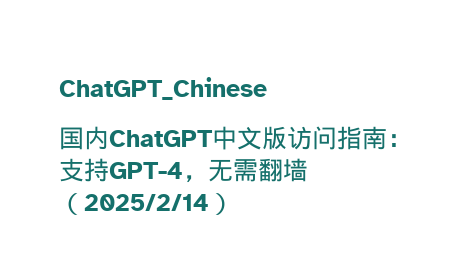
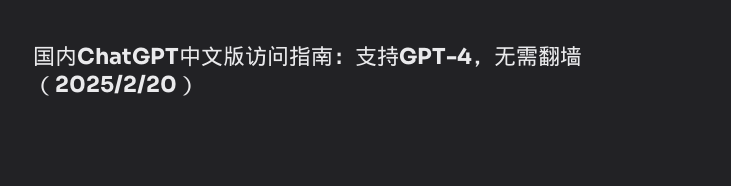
- ChatGPT_Chinese
- 国内ChatGPT中文版访问指南：支持GPT-4，无需翻墙（2025/2/14）
+ 国内ChatGPT中文版访问指南：支持GPT-4，无需翻墙（2025/2/20）

